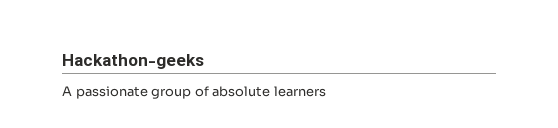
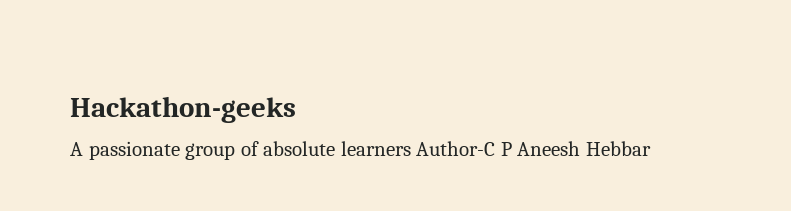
- A passionate group of absolute learners
+ A passionate group of absolute learners Author-C P Aneesh Hebbar

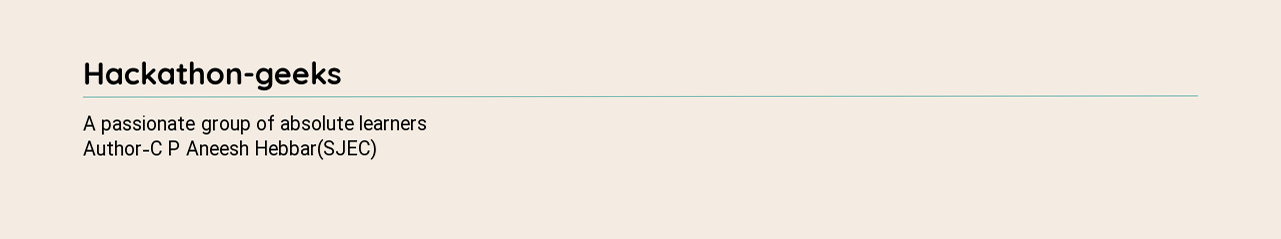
- A passionate group of absolute learners Author-C P Aneesh Hebbar
+ A passionate group of absolute learners
+ Author-C P Aneesh Hebbar(SJEC)

